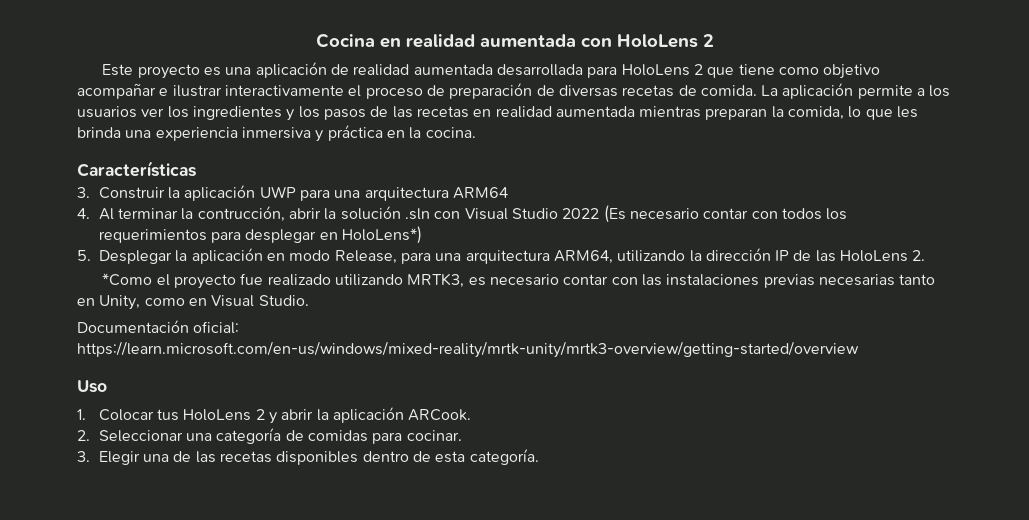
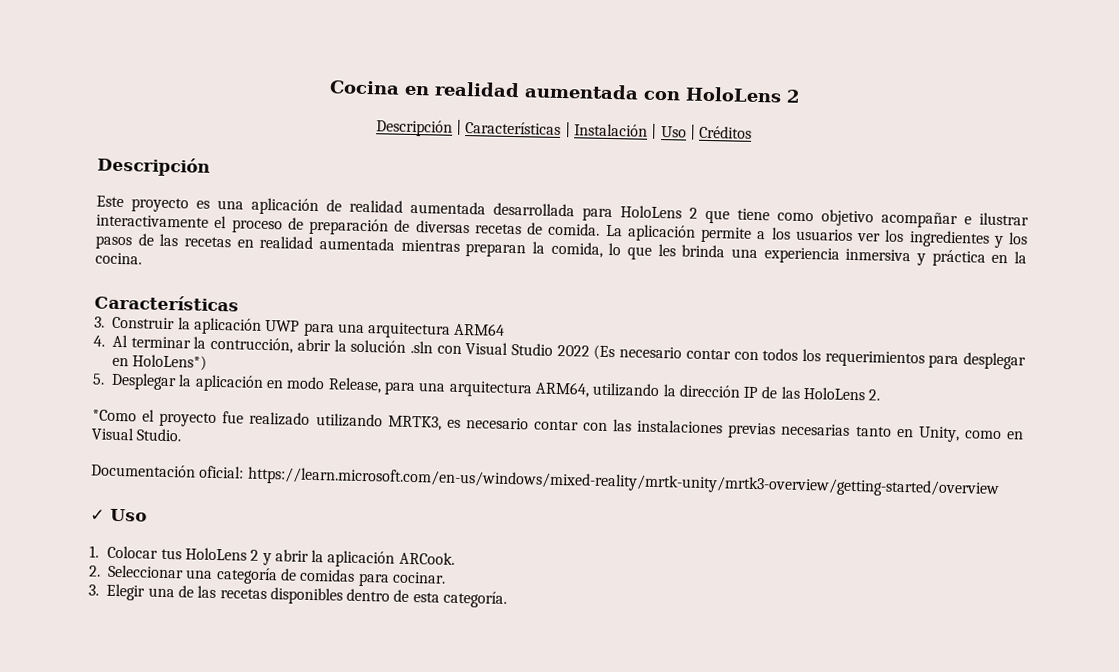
+ Descripción | Características | Instalación | Uso | Créditos
+ Descripción
- Uso
+ ✓ Uso

